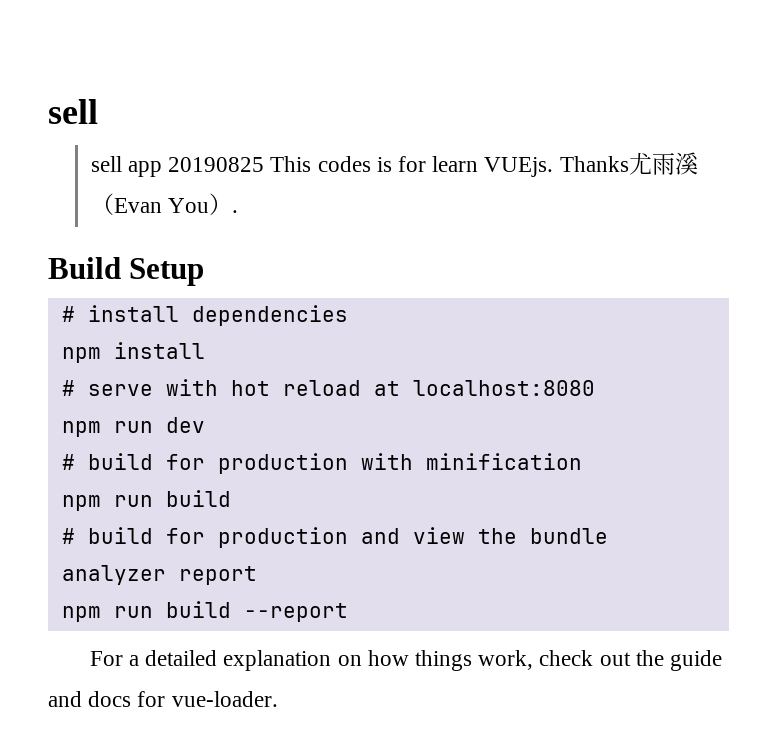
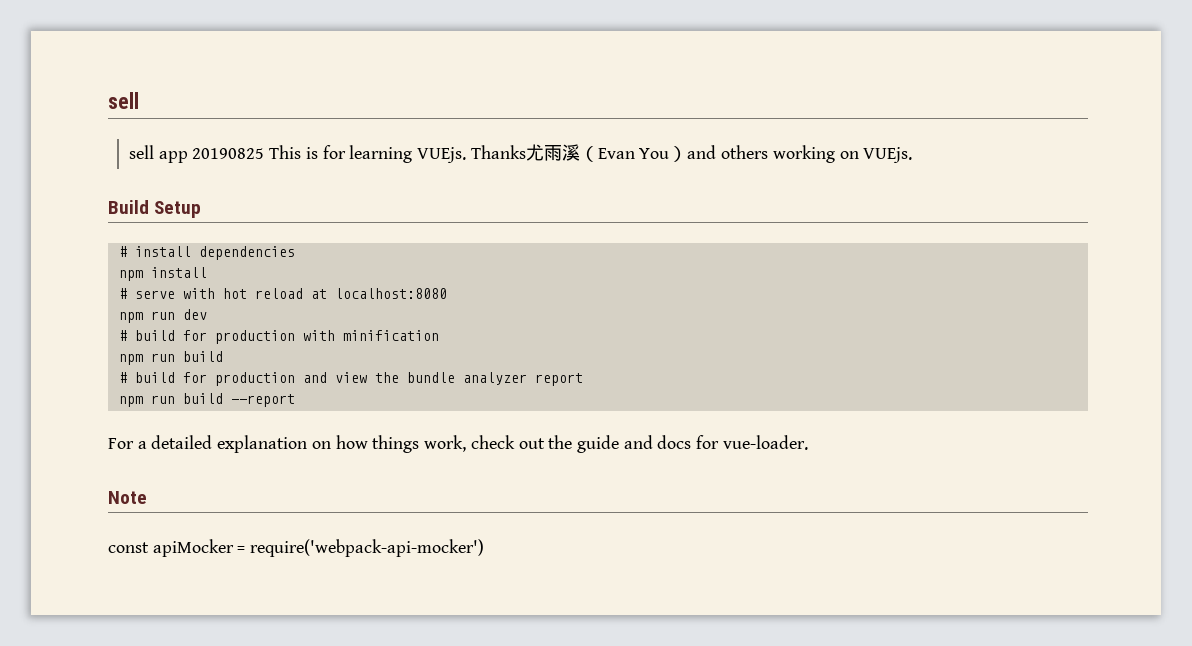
- sell app 20190825 This codes is for learn VUEjs.
+ sell app 20190825 This is for learning VUEjs.
- Thanks尤雨溪（Evan You）.
+ Thanks尤雨溪（Evan You）and others working on VUEjs.
+ Note
+ const apiMocker = require('webpack-api-mocker')

